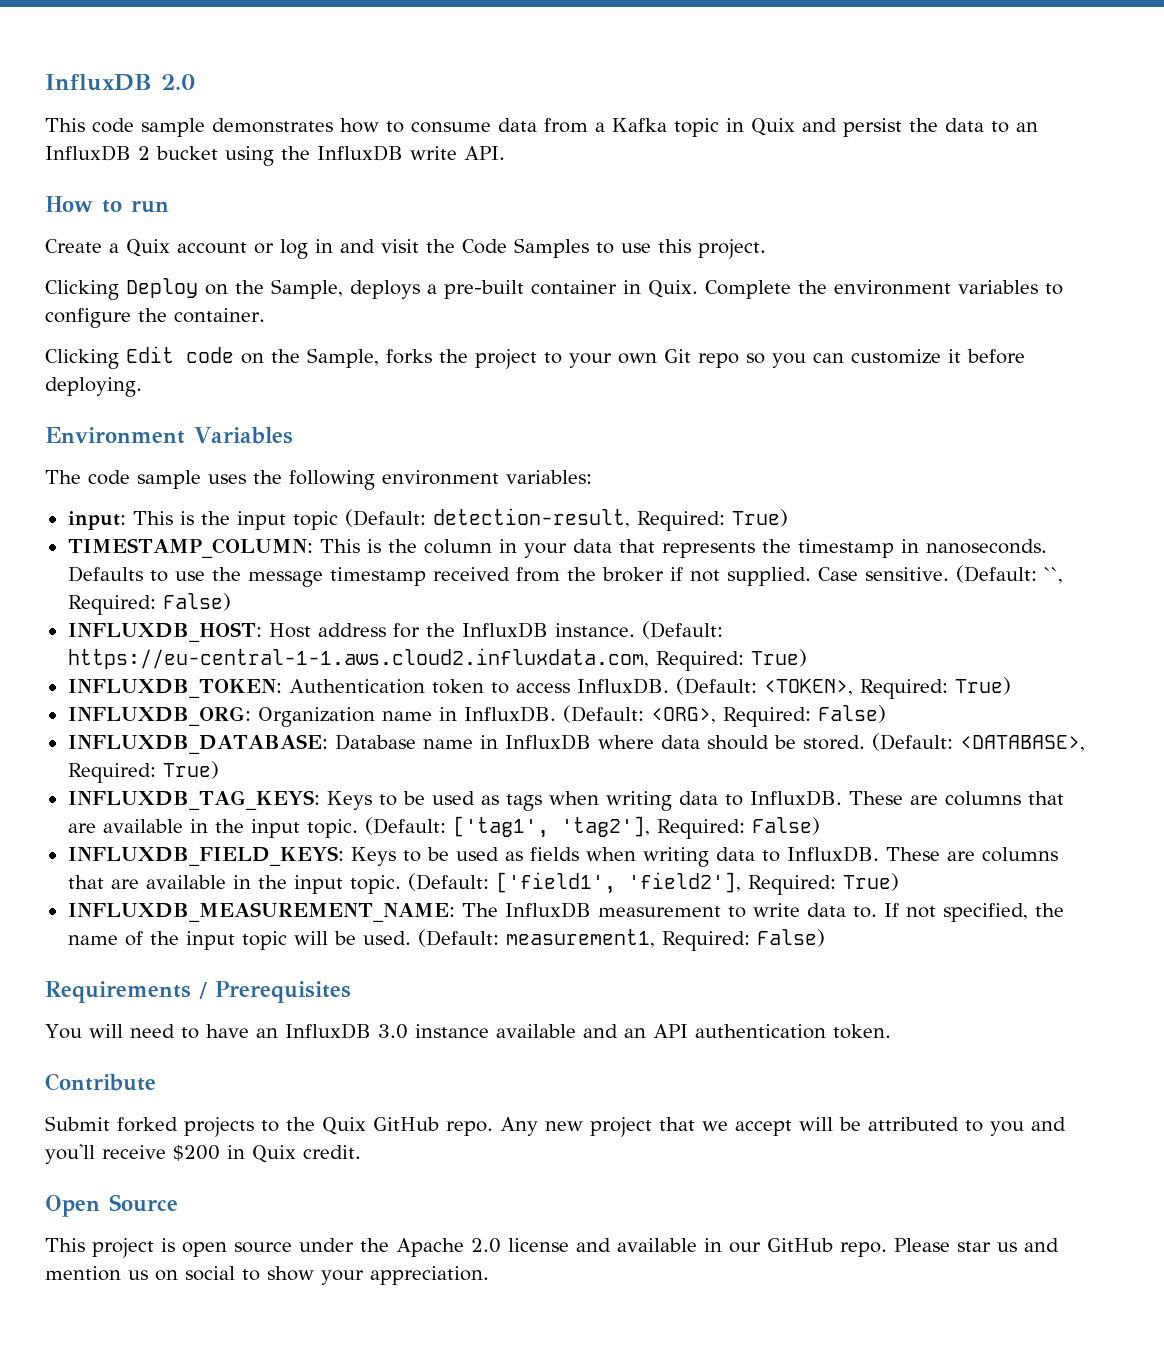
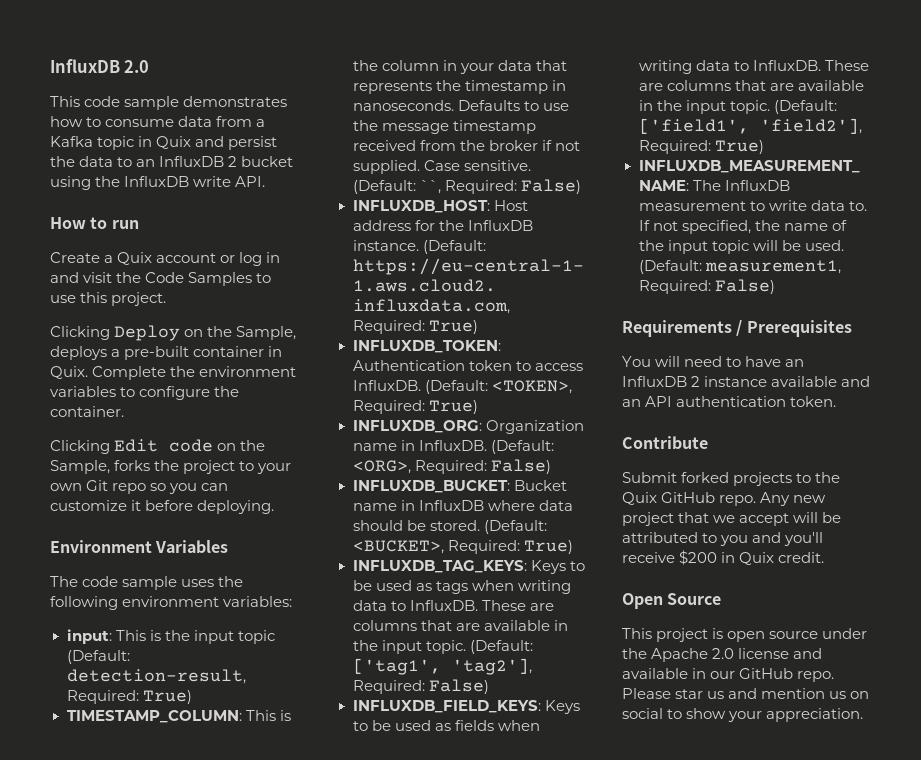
- INFLUXDB_DATABASE: Database name in InfluxDB where data should be stored.
+ INFLUXDB_BUCKET: Bucket name in InfluxDB where data should be stored.
- (Default: <DATABASE>, Required: True)
+ (Default: <BUCKET>, Required: True)
- You will need to have an InfluxDB 3.0 instance available and an API authentication token.
+ You will need to have an InfluxDB 2 instance available and an API authentication token.

